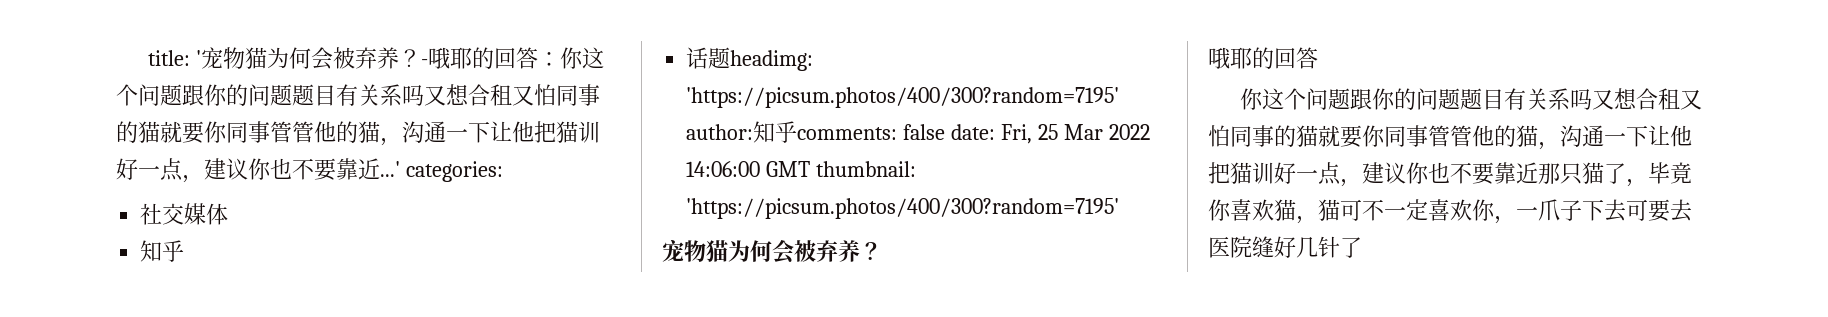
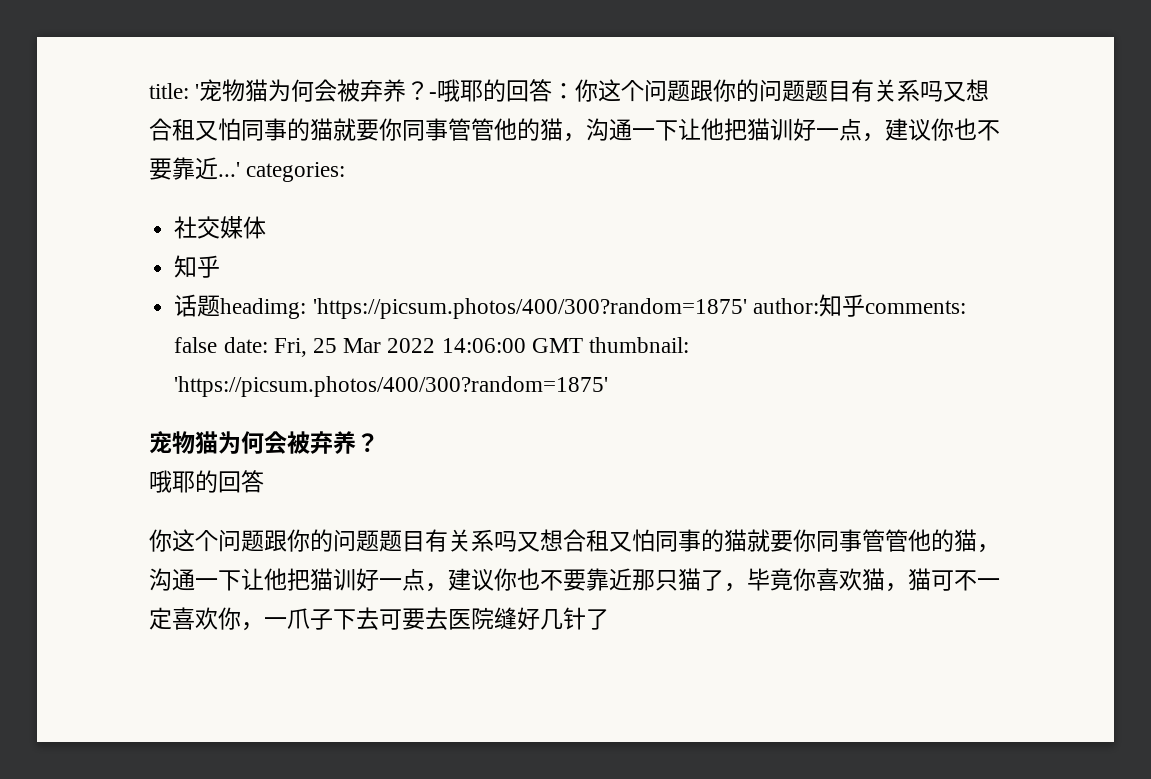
- 话题headimg: 'https://picsum.photos/400/300?random=7195' author:知乎comments: false date: Fri, 25 Mar 2022 14:06:00 GMT thumbnail: 'https://picsum.photos/400/300?random=7195'
+ 话题headimg: 'https://picsum.photos/400/300?random=1875' author:知乎comments: false date: Fri, 25 Mar 2022 14:06:00 GMT thumbnail: 'https://picsum.photos/400/300?random=1875'

